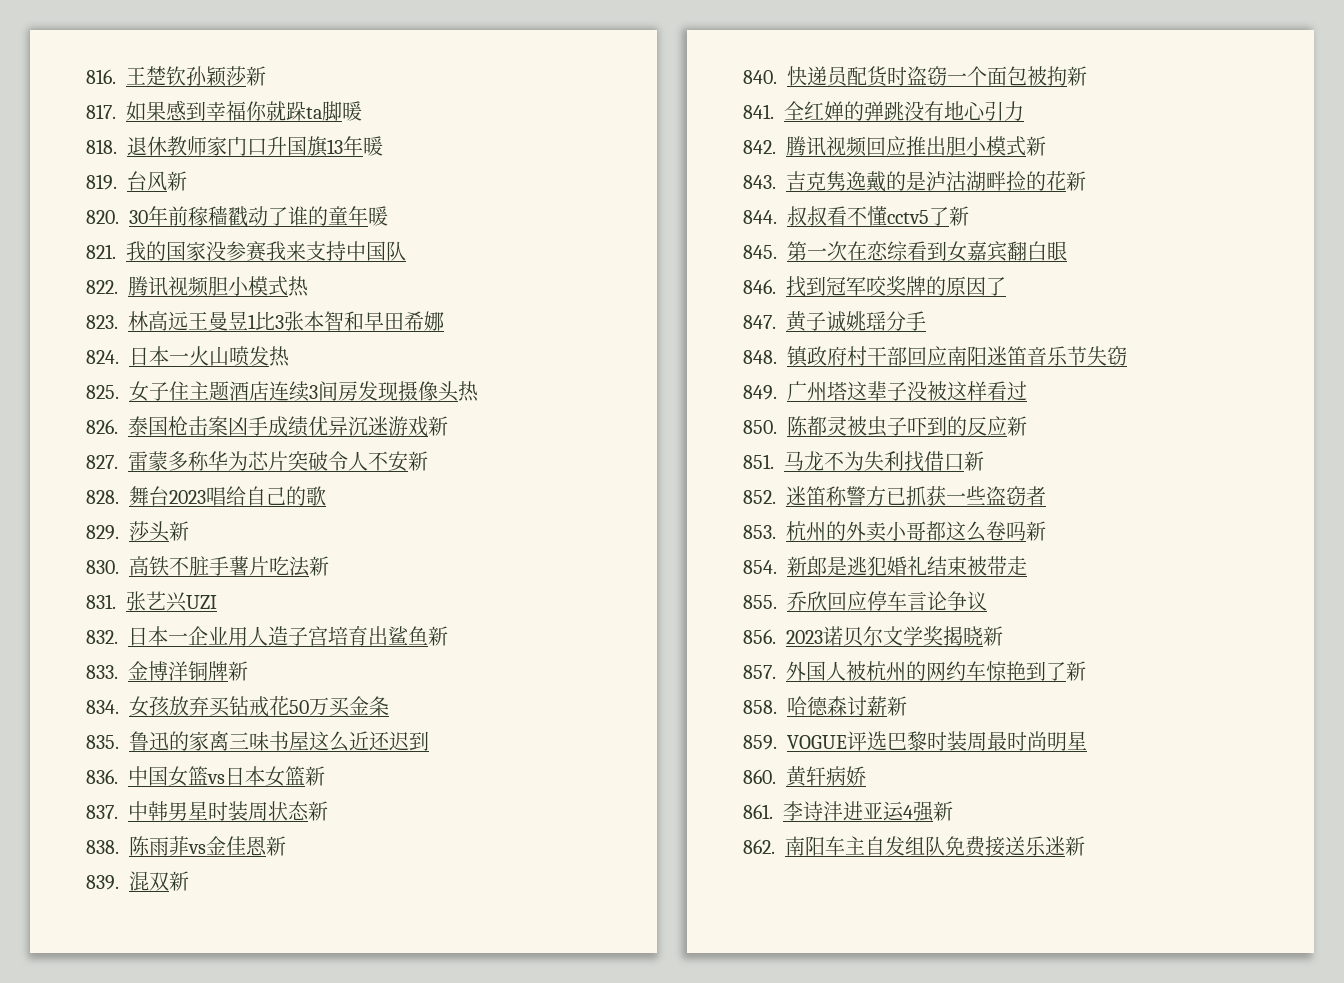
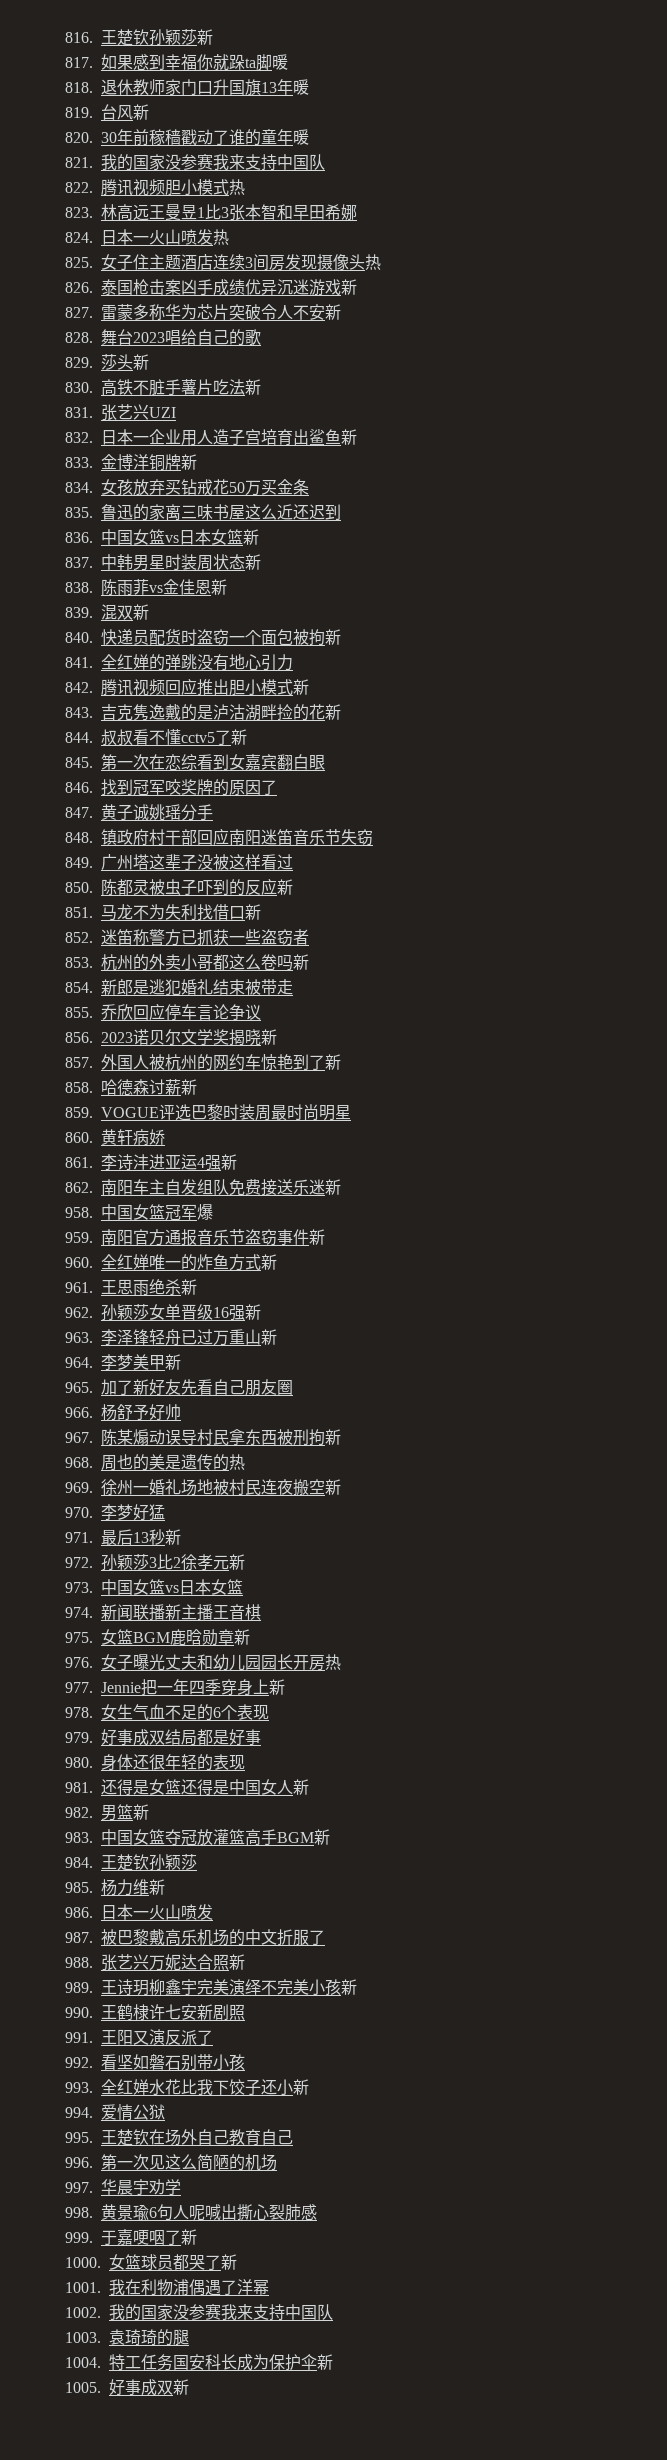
+ 958.中国女篮冠军爆
+ 959.南阳官方通报音乐节盗窃事件新
+ 960.全红婵唯一的炸鱼方式新
+ 961.王思雨绝杀新
+ 962.孙颖莎女单晋级16强新
+ 963.李泽锋轻舟已过万重山新
+ 964.李梦美甲新
+ 965.加了新好友先看自己朋友圈
+ 966.杨舒予好帅
+ 967.陈某煽动误导村民拿东西被刑拘新
+ 968.周也的美是遗传的热
+ 969.徐州一婚礼场地被村民连夜搬空新
+ 970.李梦好猛
+ 971.最后13秒新
+ 972.孙颖莎3比2徐孝元新
+ 973.中国女篮vs日本女篮
+ 974.新闻联播新主播王音棋
+ 975.女篮BGM鹿晗勋章新
+ 976.女子曝光丈夫和幼儿园园长开房热
+ 977. Jennie把一年四季穿身上新
+ 978.女生气血不足的6个表现
+ 979.好事成双结局都是好事
+ 980.身体还很年轻的表现
+ 981.还得是女篮还得是中国女人新
+ 982.男篮新
+ 983.中国女篮夺冠放灌篮高手BGM新
+ 984.王楚钦孙颖莎
+ 985.杨力维新
+ 986.日本一火山喷发
+ 987.被巴黎戴高乐机场的中文折服了
+ 988.张艺兴万妮达合照新
+ 989.王诗玥柳鑫宇完美演绎不完美小孩新
+ 990.王鹤棣许七安新剧照
+ 991.王阳又演反派了
+ 992.看坚如磐石别带小孩
+ 993.全红婵水花比我下饺子还小新
+ 994.爱情公狱
+ 995.王楚钦在场外自己教育自己
+ 996.第一次见这么简陋的机场
+ 997.华晨宇劝学
+ 998.黄景瑜6句人呢喊出撕心裂肺感
+ 999.于嘉哽咽了新
+ 1000.女篮球员都哭了新
+ 1001.我在利物浦偶遇了洋幂
+ 1002.我的国家没参赛我来支持中国队
+ 1003.袁琦琦的腿
+ 1004.特工任务国安科长成为保护伞新
+ 1005.好事成双新

